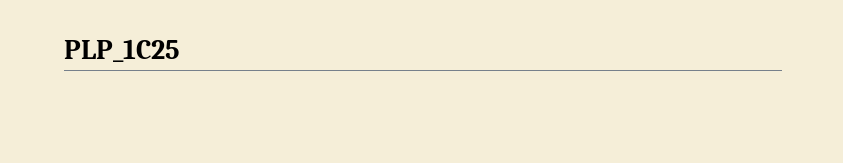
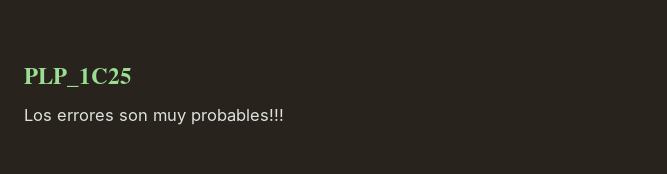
+ Los errores son muy probables!!!

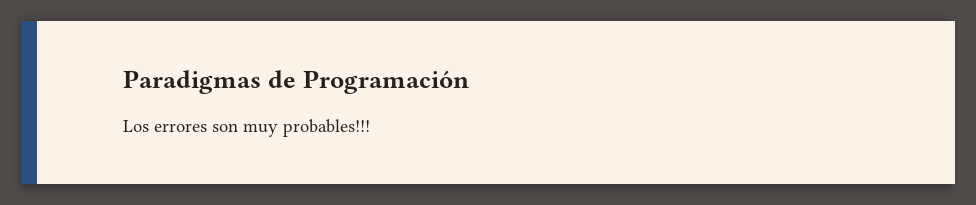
- PLP_1C25
+ Paradigmas de Programación

